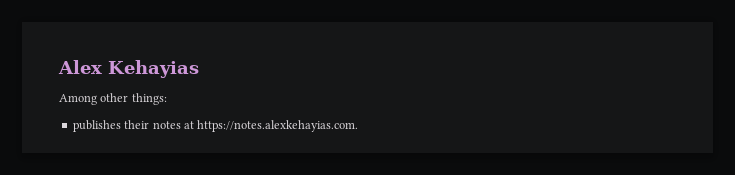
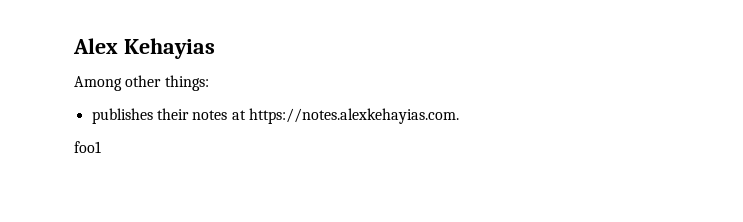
+ foo1

